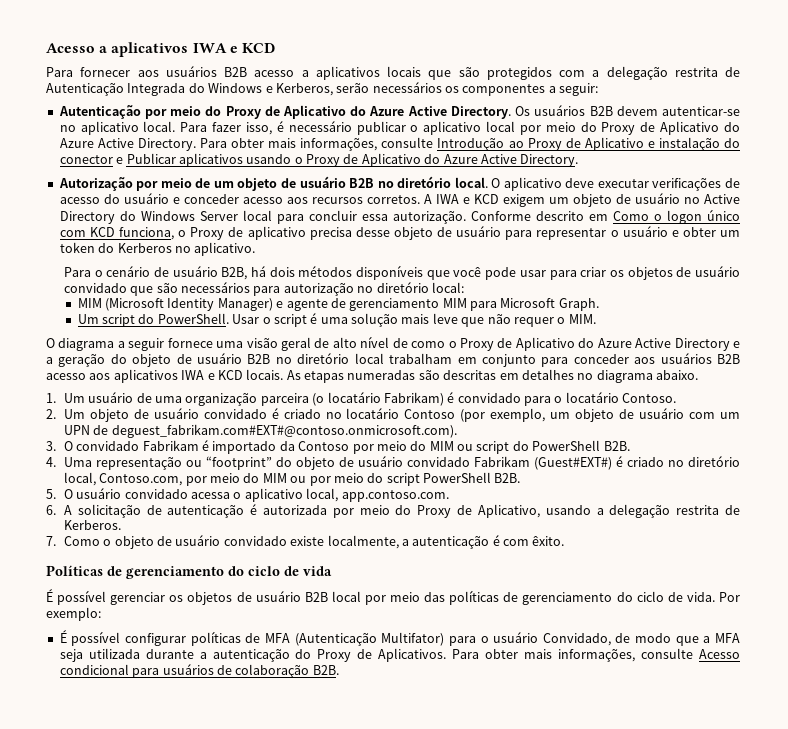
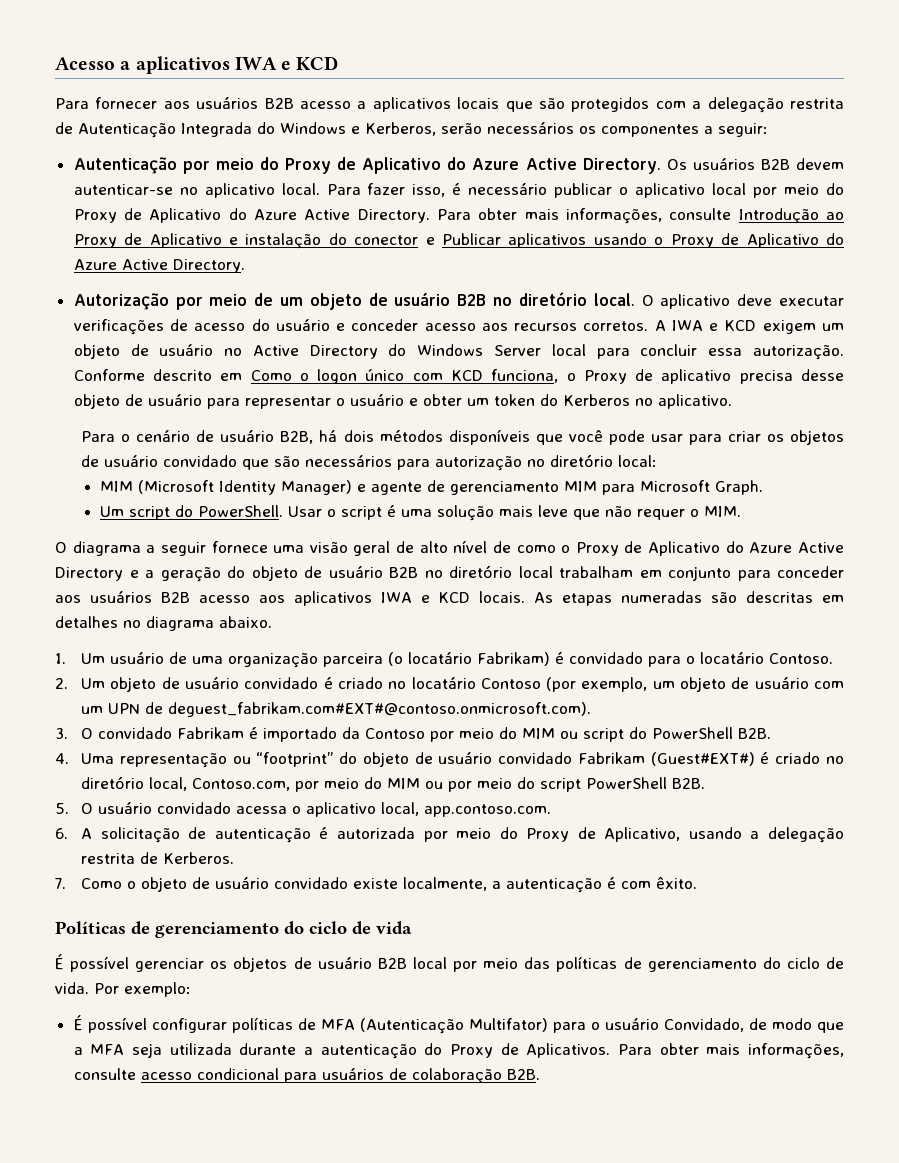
- Para obter mais informações, consulte Acesso condicional para usuários de colaboração B2B.
+ Para obter mais informações, consulte acesso condicional para usuários de colaboração B2B.

